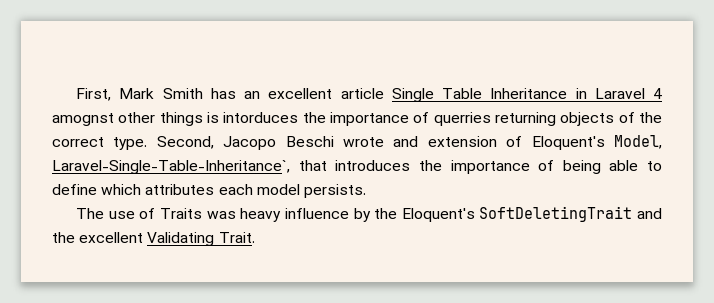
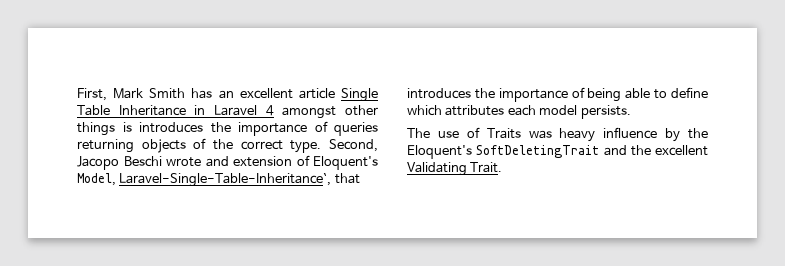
- First, Mark Smith has an excellent article Single Table Inheritance in Laravel 4 amognst other things is intorduces the importance of querries returning objects of the correct type.
+ First, Mark Smith has an excellent article Single Table Inheritance in Laravel 4 amongst other things is introduces the importance of queries returning objects of the correct type.

